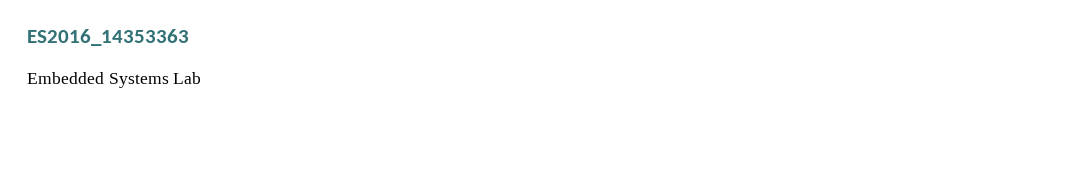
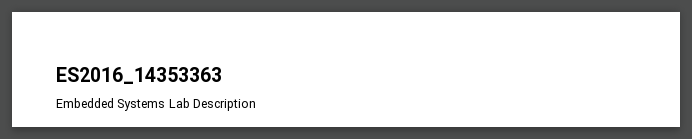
- Embedded Systems Lab
+ Embedded Systems Lab Description

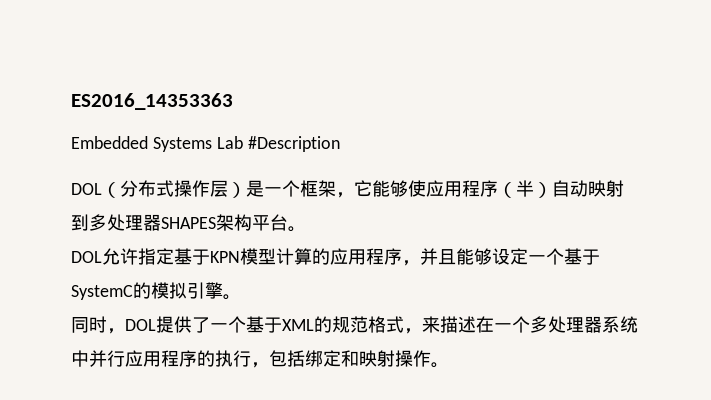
- Embedded Systems Lab Description
+ Embedded Systems Lab #Description
+ DOL（分布式操作层）是一个框架，它能够使应用程序（半）自动映射到多处理器SHAPES架构平台。
+ DOL允许指定基于KPN模型计算的应用程序，并且能够设定一个基于SystemC的模拟引擎。
+ 同时，DOL提供了一个基于XML的规范格式，来描述在一个多处理器系统中并行应用程序的执行，包括绑定和映射操作。

